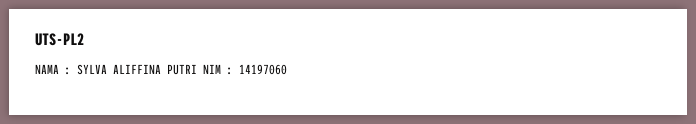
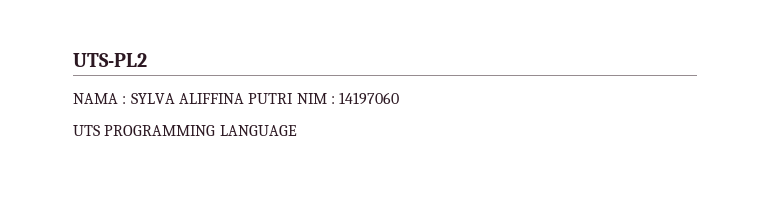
+ UTS PROGRAMMING LANGUAGE

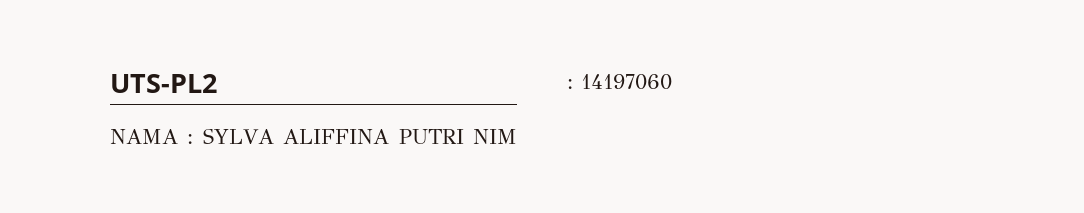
- UTS PROGRAMMING LANGUAGE

